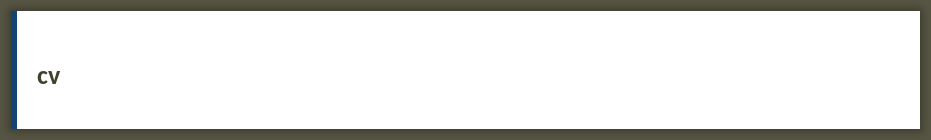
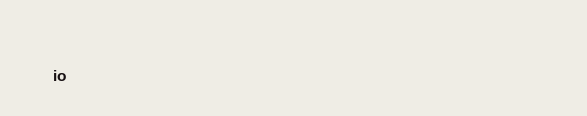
- cv
+ io

